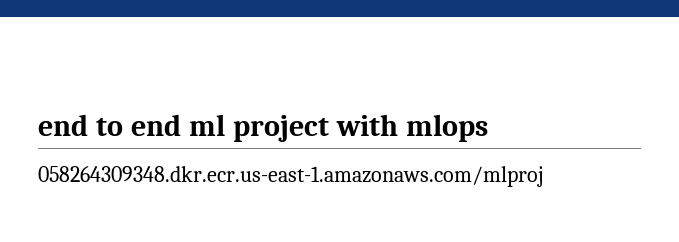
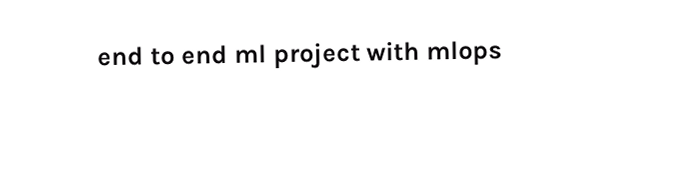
- 058264309348.dkr.ecr.us-east-1.amazonaws.com/mlproj

